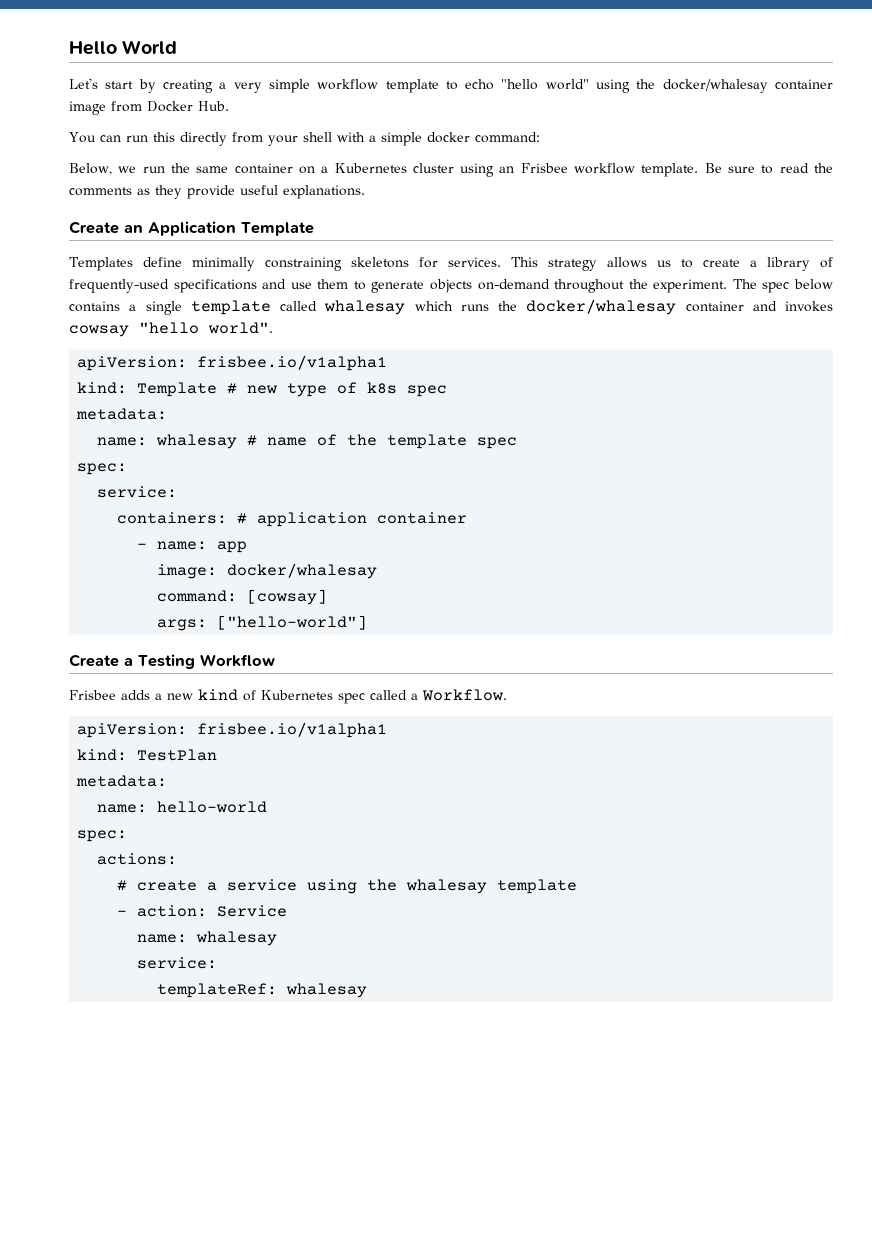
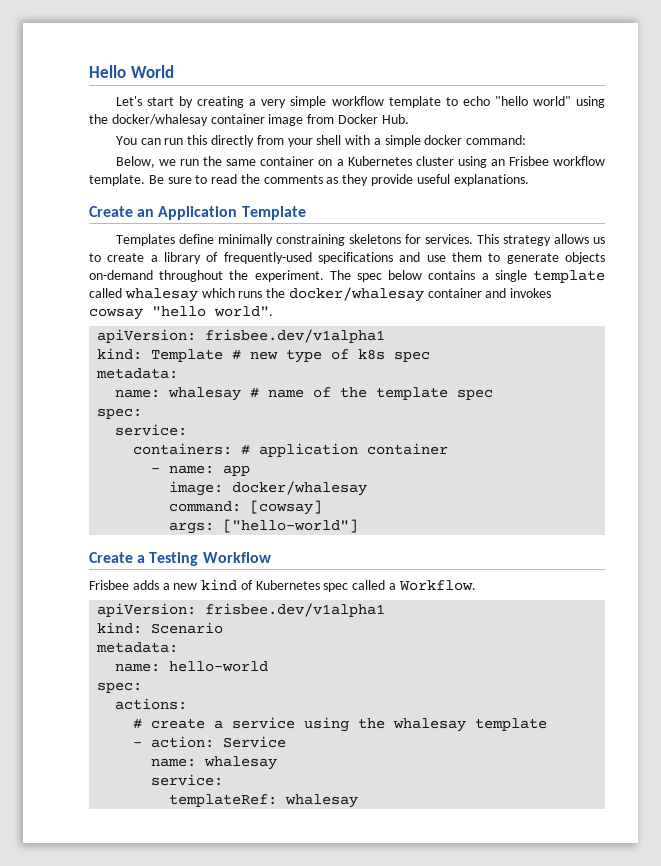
  The spec below contains a single template called whalesay which runs the docker/whalesay container and invokes cowsay "hello world".
- apiVersion: frisbee.io/v1alpha1
+ apiVersion: frisbee.dev/v1alpha1
  Frisbee adds a new kind of Kubernetes spec called a Workflow.
- apiVersion: frisbee.io/v1alpha1
- kind: TestPlan
+ apiVersion: frisbee.dev/v1alpha1
+ kind: Scenario

